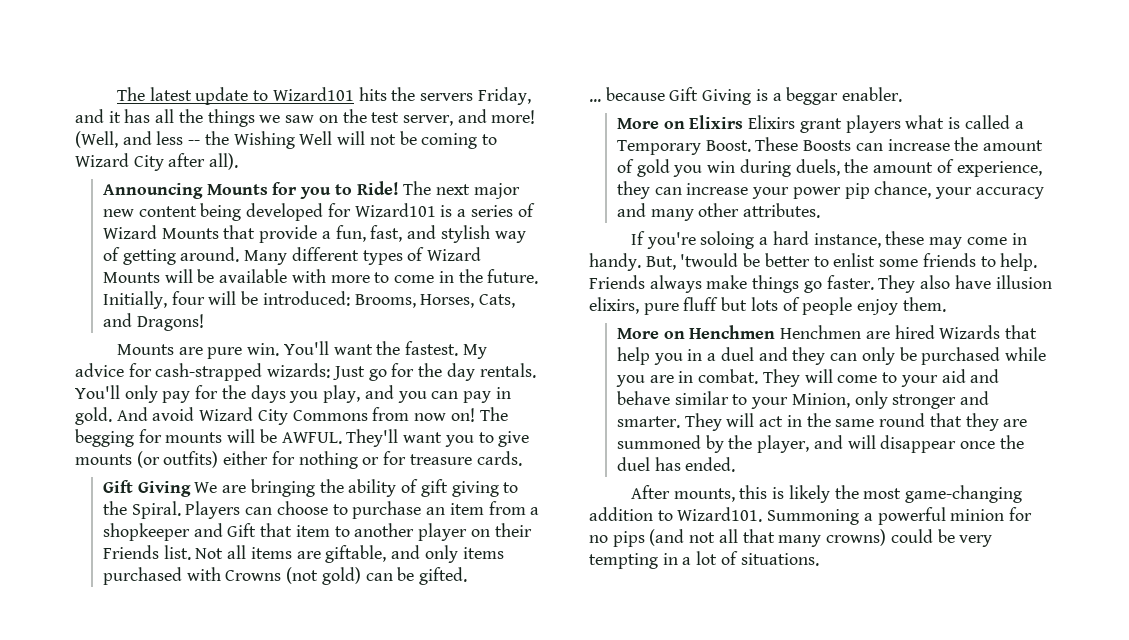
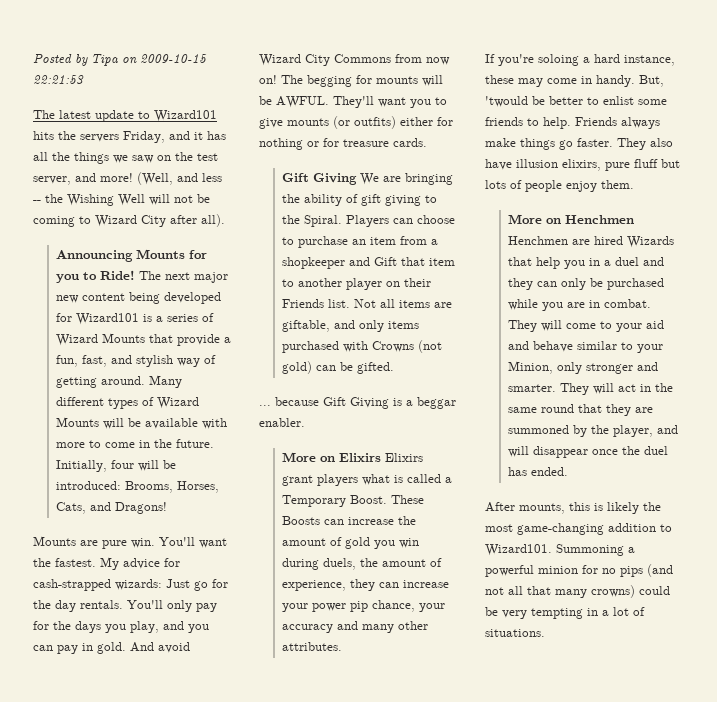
+ Posted by Tipa on 2009-10-15 22:21:53

